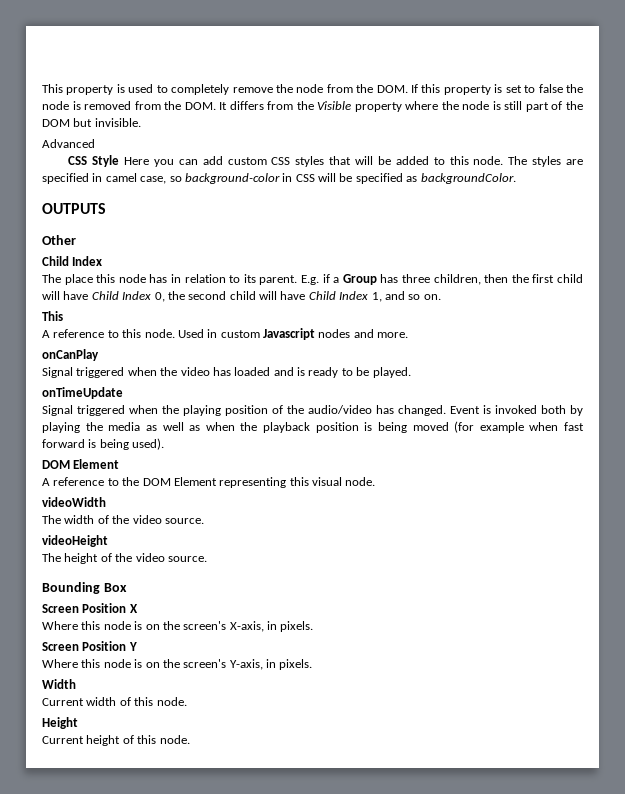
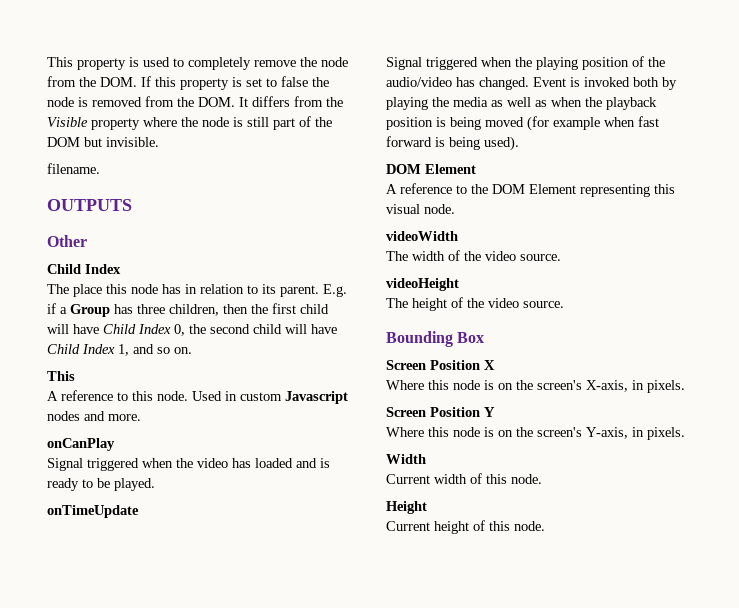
- Advanced
- CSS Style Here you can add custom CSS styles that will be added to this node. The styles are specified in camel case, so background-color in CSS will be specified as backgroundColor.
+ filename.

